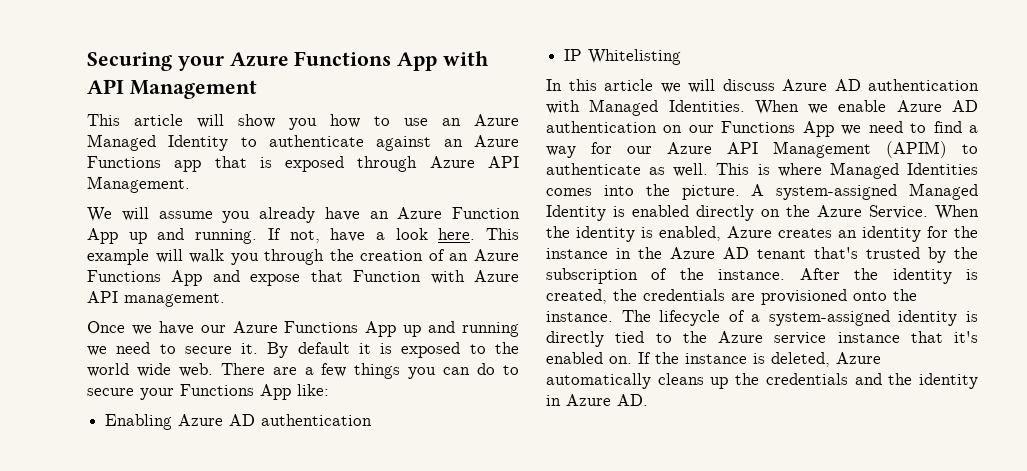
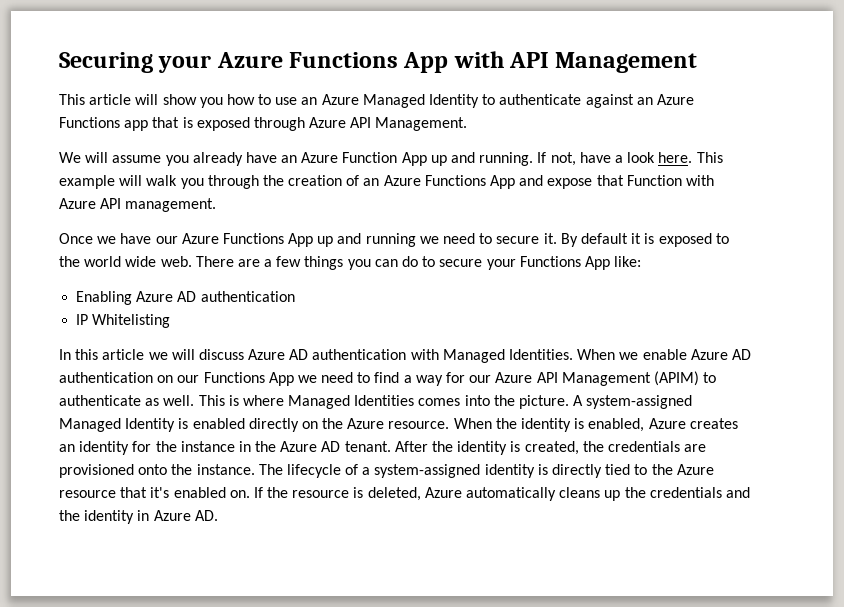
- A system-assigned Managed Identity is enabled directly on the Azure Service.
+ A system-assigned Managed Identity is enabled directly on the Azure resource.
- When the identity is enabled, Azure creates an identity for the instance in the Azure AD tenant that's trusted by the subscription of the instance.
+ When the identity is enabled, Azure creates an identity for the instance in the Azure AD tenant.
- The lifecycle of a system-assigned identity is directly tied to the Azure service instance that it's enabled on.
+ The lifecycle of a system-assigned identity is directly tied to the Azure resource that it's enabled on.
- If the instance is deleted, Azure automatically cleans up the credentials and the identity in Azure AD.
+ If the resource is deleted, Azure automatically cleans up the credentials and the identity in Azure AD.

